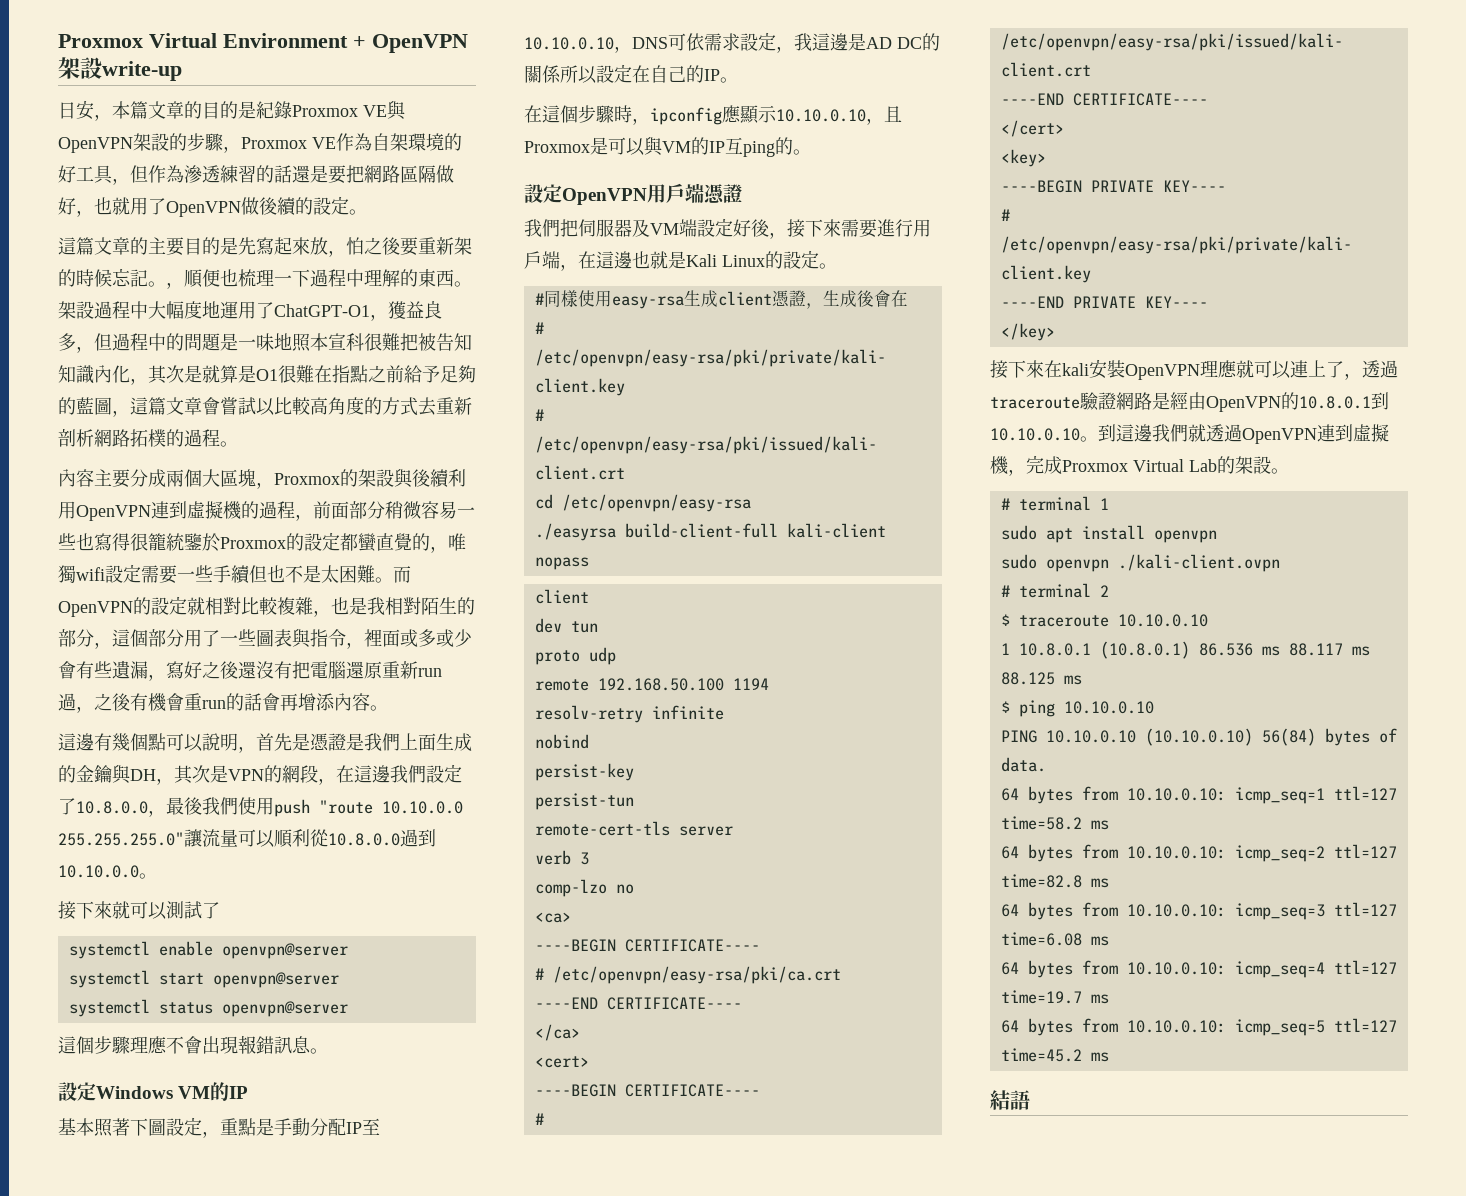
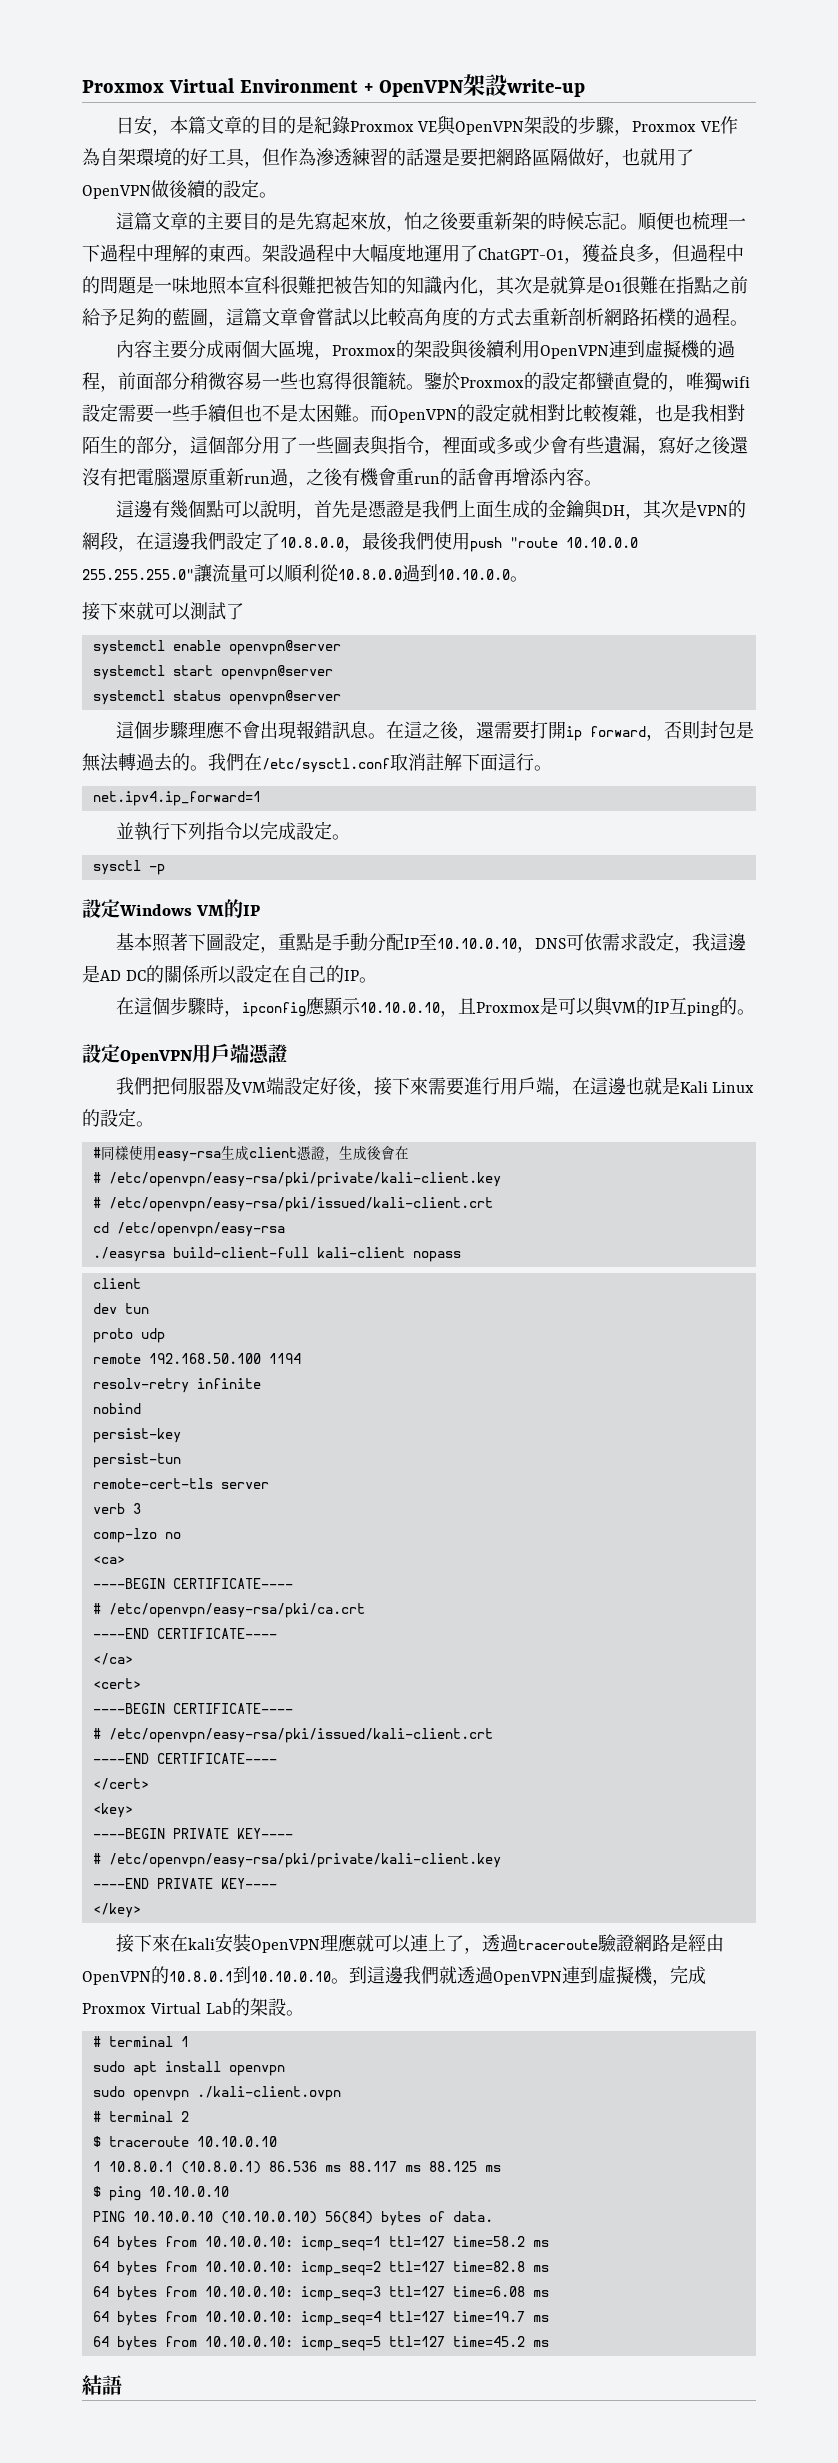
- ，順便也梳理一下過程中理解的東西。
+ 順便也梳理一下過程中理解的東西。
- 架設過程中大幅度地運用了ChatGPT-O1，獲益良多，但過程中的問題是一味地照本宣科很難把被告知知識內化，其次是就算是O1很難在指點之前給予足夠的藍圖，這篇文章會嘗試以比較高角度的方式去重新剖析網路拓樸的過程。
+ 架設過程中大幅度地運用了ChatGPT-O1，獲益良多，但過程中的問題是一味地照本宣科很難把被告知的知識內化，其次是就算是O1很難在指點之前給予足夠的藍圖，這篇文章會嘗試以比較高角度的方式去重新剖析網路拓樸的過程。
- 內容主要分成兩個大區塊，Proxmox的架設與後續利用OpenVPN連到虛擬機的過程，前面部分稍微容易一些也寫得很籠統鑒於Proxmox的設定都蠻直覺的，唯獨wifi設定需要一些手續但也不是太困難。
+ 內容主要分成兩個大區塊，Proxmox的架設與後續利用OpenVPN連到虛擬機的過程，前面部分稍微容易一些也寫得很籠統。鑒於Proxmox的設定都蠻直覺的，唯獨wifi設定需要一些手續但也不是太困難。
+ 在這之後，還需要打開ip forward，否則封包是無法轉過去的。我們在/etc/sysctl.conf取消註解下面這行。
+ net.ipv4.ip_forward=1
+ 並執行下列指令以完成設定。
+ sysctl -p

